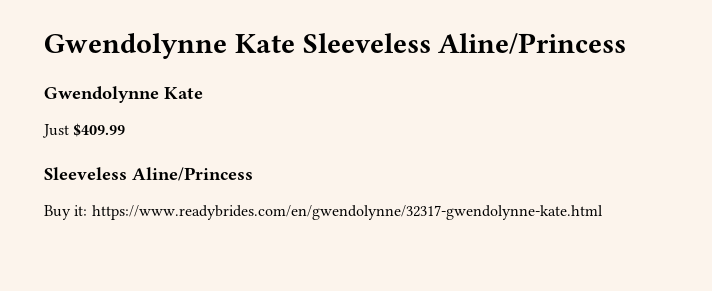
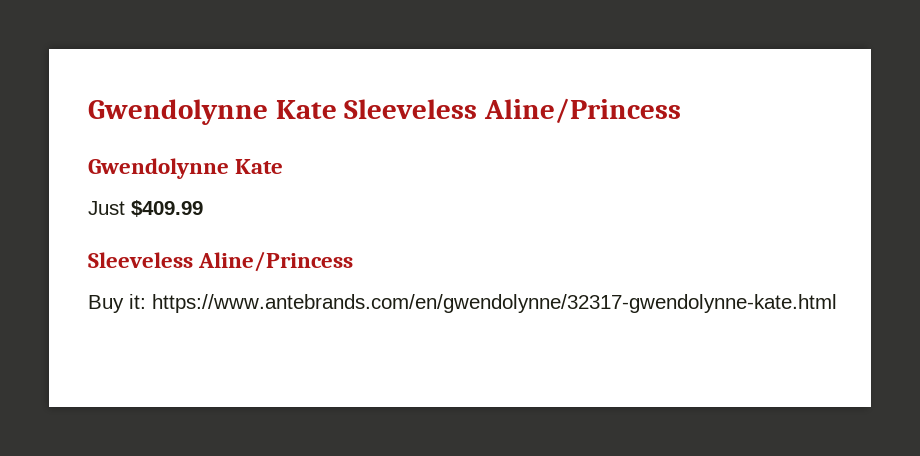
- Buy it: https://www.readybrides.com/en/gwendolynne/32317-gwendolynne-kate.html
+ Buy it: https://www.antebrands.com/en/gwendolynne/32317-gwendolynne-kate.html

